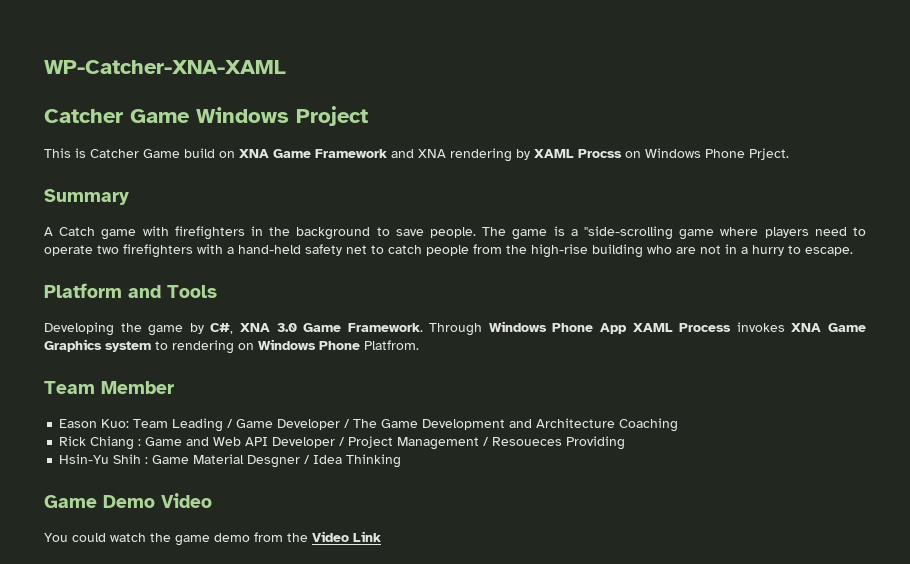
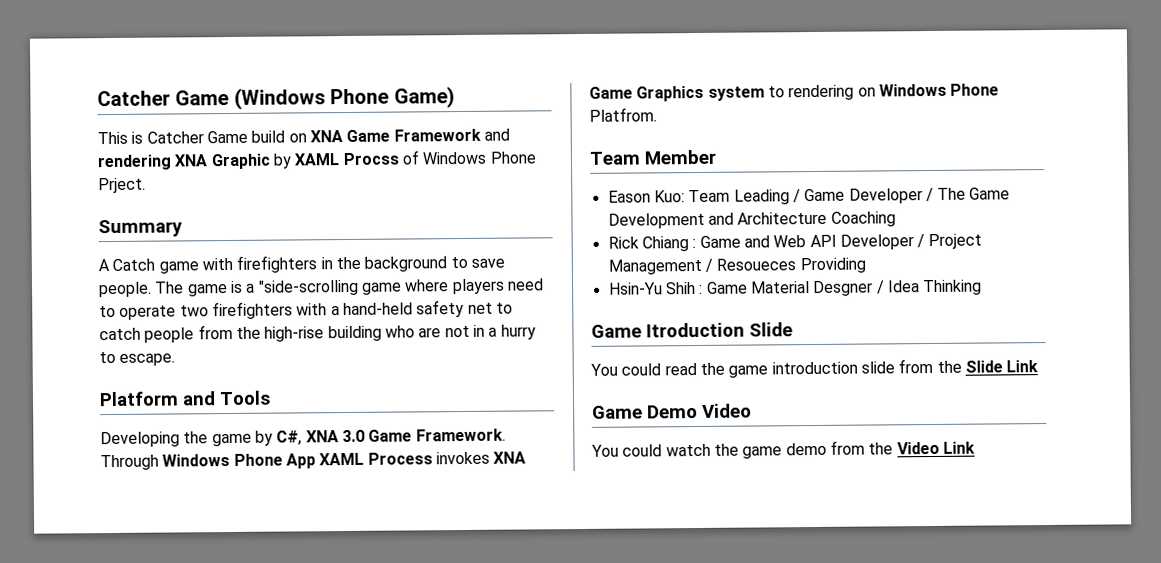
- WP-Catcher-XNA-XAML
- Catcher Game Windows Project
+ Catcher Game (Windows Phone Game)
- This is Catcher Game build on XNA Game Framework and XNA rendering by XAML Procss on Windows Phone Prject.
+ This is Catcher Game build on XNA Game Framework and rendering XNA Graphic by XAML Procss of Windows Phone Prject.
+ Game Itroduction Slide
+ You could read the game introduction slide from the Slide Link

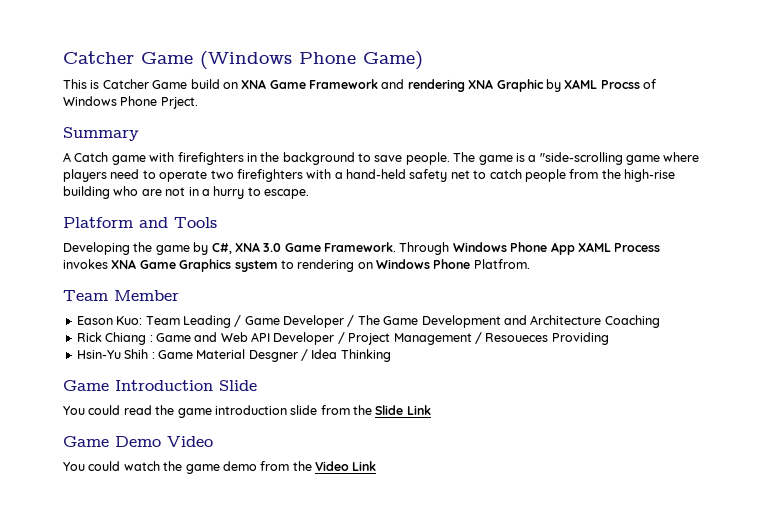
- Game Itroduction Slide
+ Game Introduction Slide

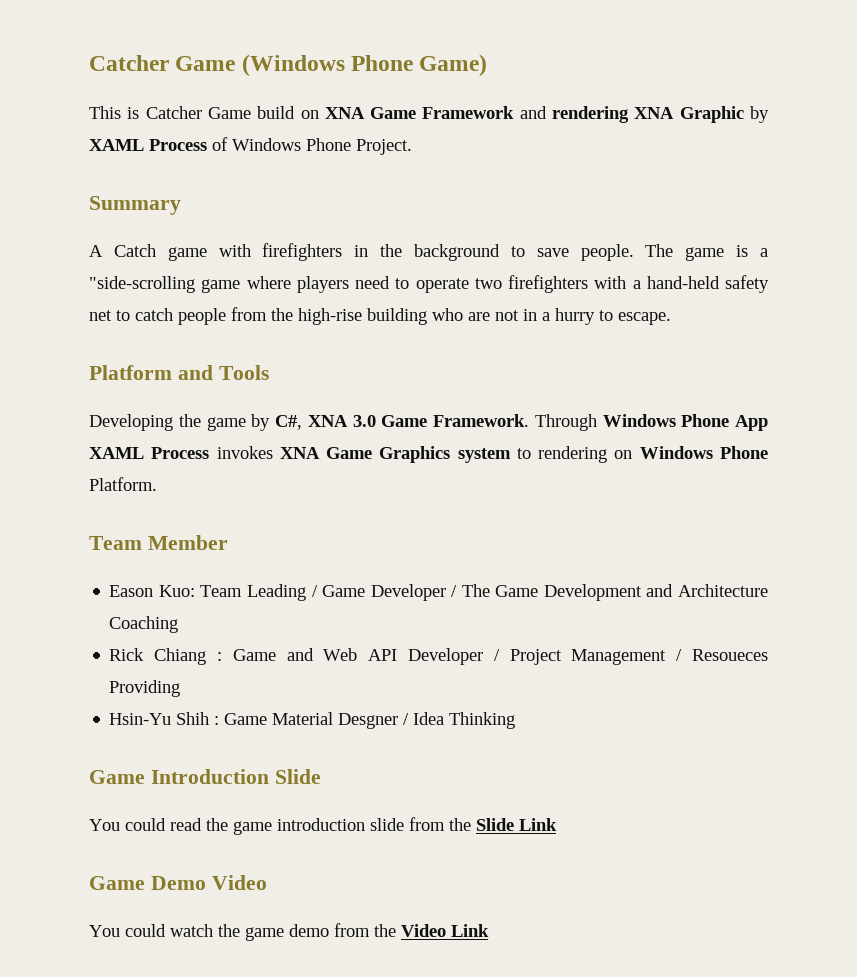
- This is Catcher Game build on XNA Game Framework and rendering XNA Graphic by XAML Procss of Windows Phone Prject.
+ This is Catcher Game build on XNA Game Framework and rendering XNA Graphic by XAML Process of Windows Phone Project.
- Through Windows Phone App XAML Process invokes XNA Game Graphics system to rendering on Windows Phone Platfrom.
+ Through Windows Phone App XAML Process invokes XNA Game Graphics system to rendering on Windows Phone Platform.

